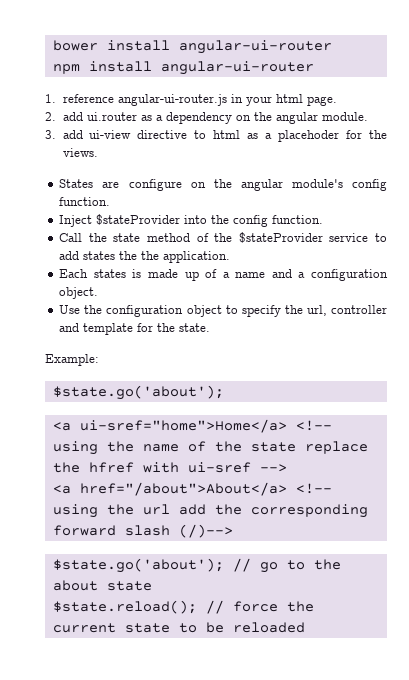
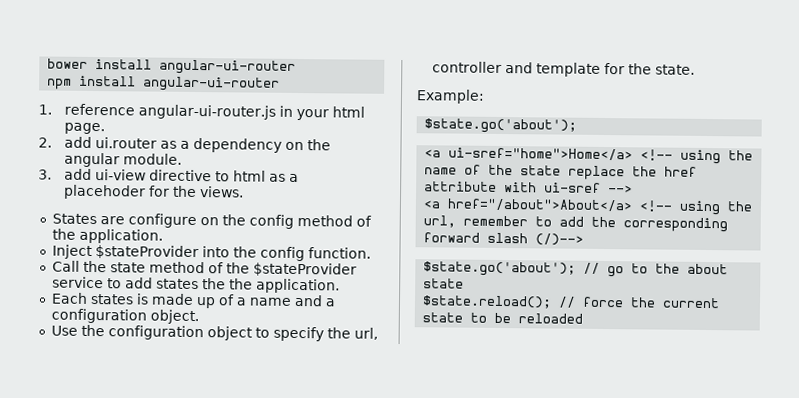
- States are configure on the angular module's config function.
+ States are configure on the config method of the application.
- <a ui-sref="home">Home</a> <!-- using the name of the state replace the hfref with ui-sref -->
+ <a ui-sref="home">Home</a> <!-- using the name of the state replace the href attribute with ui-sref -->
- <a href="/about">About</a> <!-- using the url add the corresponding forward slash (/)-->
+ <a href="/about">About</a> <!-- using the url, remember to add the corresponding forward slash (/)-->

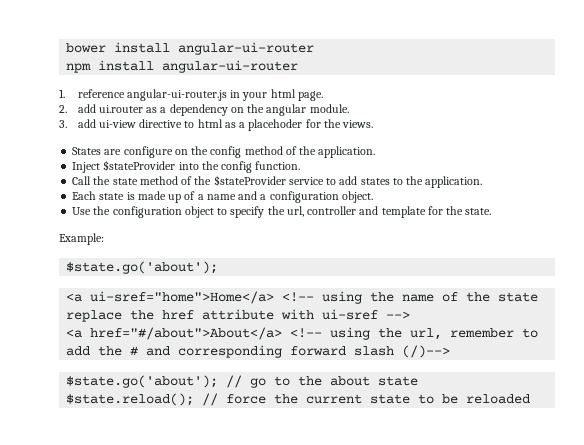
- Call the state method of the $stateProvider service to add states the the application.
+ Call the state method of the $stateProvider service to add states to the application.
- Each states is made up of a name and a configuration object.
+ Each state is made up of a name and a configuration object.
- <a href="/about">About</a> <!-- using the url, remember to add the corresponding forward slash (/)-->
+ <a href="#/about">About</a> <!-- using the url, remember to add the # and corresponding forward slash (/)-->

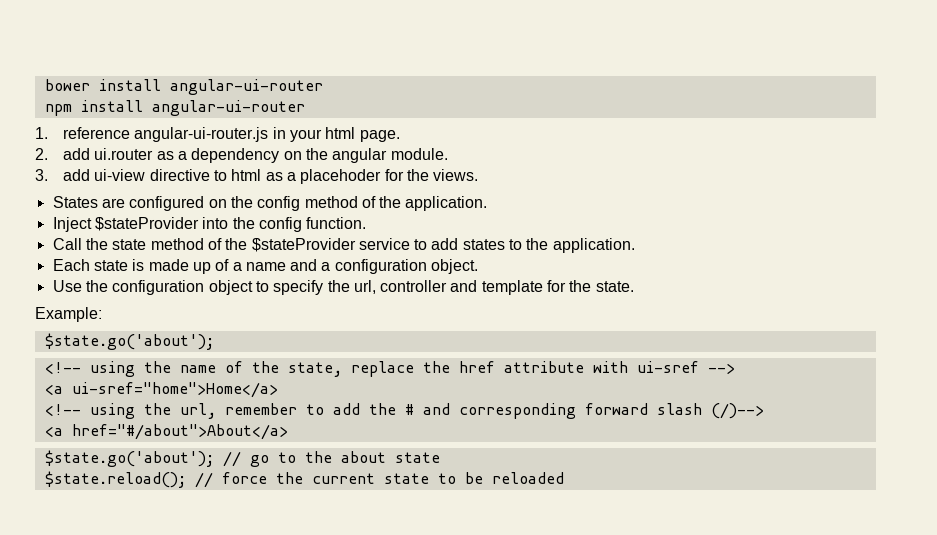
- States are configure on the config method of the application.
+ States are configured on the config method of the application.
- <a ui-sref="home">Home</a> <!-- using the name of the state replace the href attribute with ui-sref -->
+ <!-- using the name of the state, replace the href attribute with ui-sref -->
- <a href="#/about">About</a> <!-- using the url, remember to add the # and corresponding forward slash (/)-->
+ <a ui-sref="home">Home</a>
+ <!-- using the url, remember to add the # and corresponding forward slash (/)-->
+ <a href="#/about">About</a>

